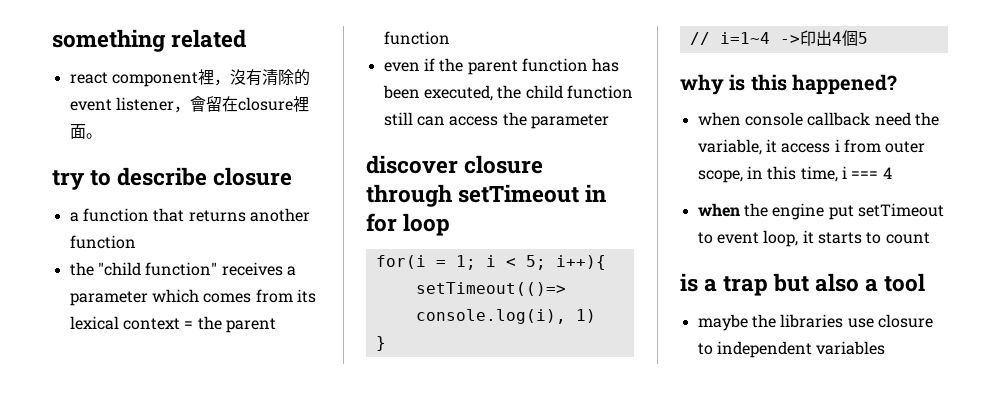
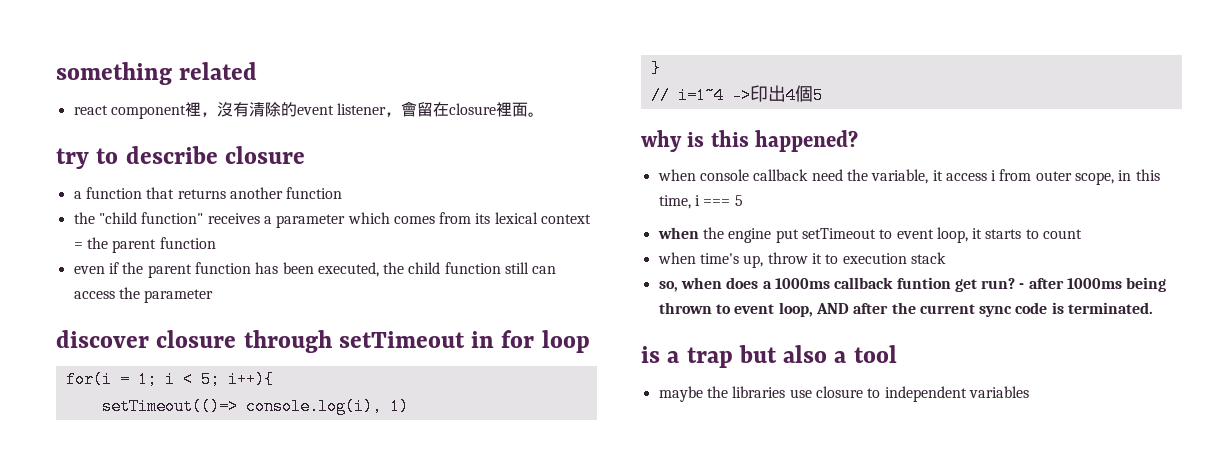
- when console callback need the variable, it access i from outer scope, in this time, i === 4
+ when console callback need the variable, it access i from outer scope, in this time, i === 5
+ when time's up, throw it to execution stack
+ so, when does a 1000ms callback funtion get run? - after 1000ms being thrown to event loop, AND after the current sync code is terminated.

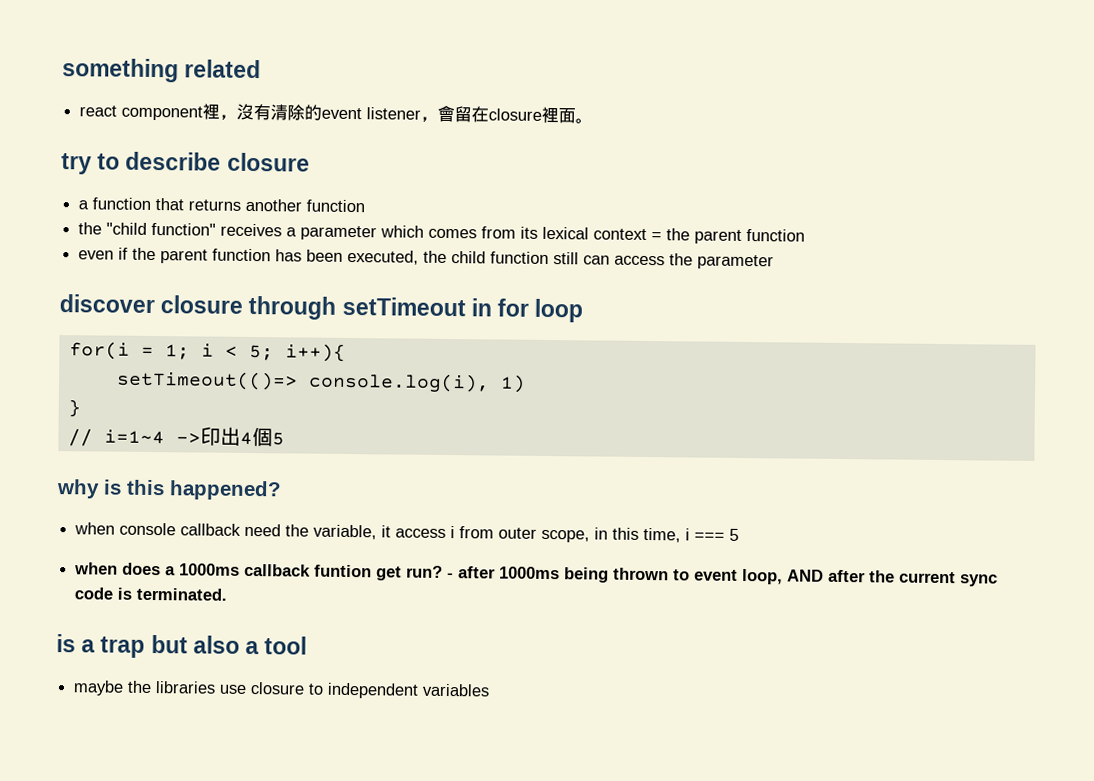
- when the engine put setTimeout to event loop, it starts to count
- when time's up, throw it to execution stack
- so, when does a 1000ms callback funtion get run?
+ when does a 1000ms callback funtion get run?

